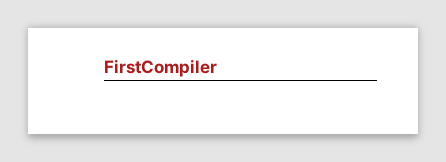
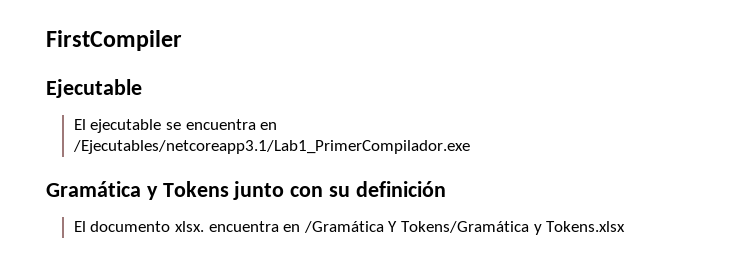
+ Ejecutable
+ El ejecutable se encuentra en /Ejecutables/netcoreapp3.1/Lab1_PrimerCompilador.exe
+ Gramática y Tokens junto con su definición
+ El documento xlsx. encuentra en /Gramática Y Tokens/Gramática y Tokens.xlsx

